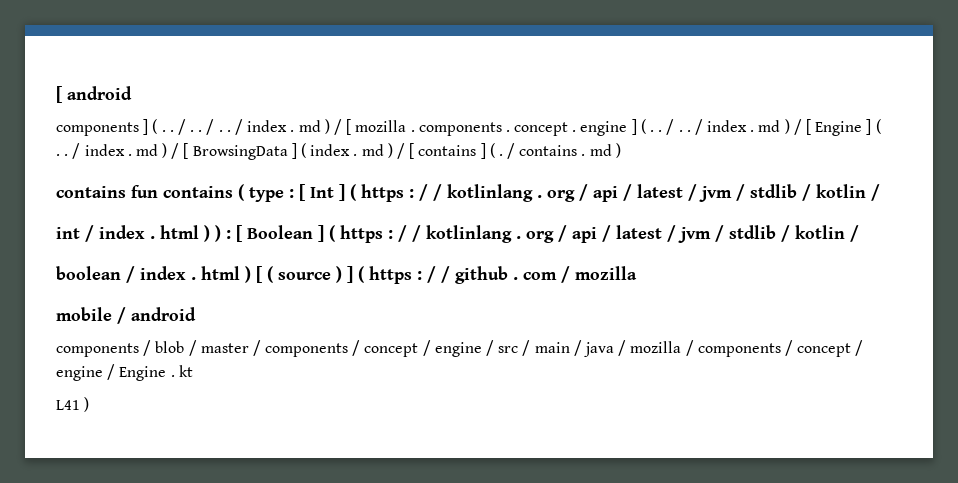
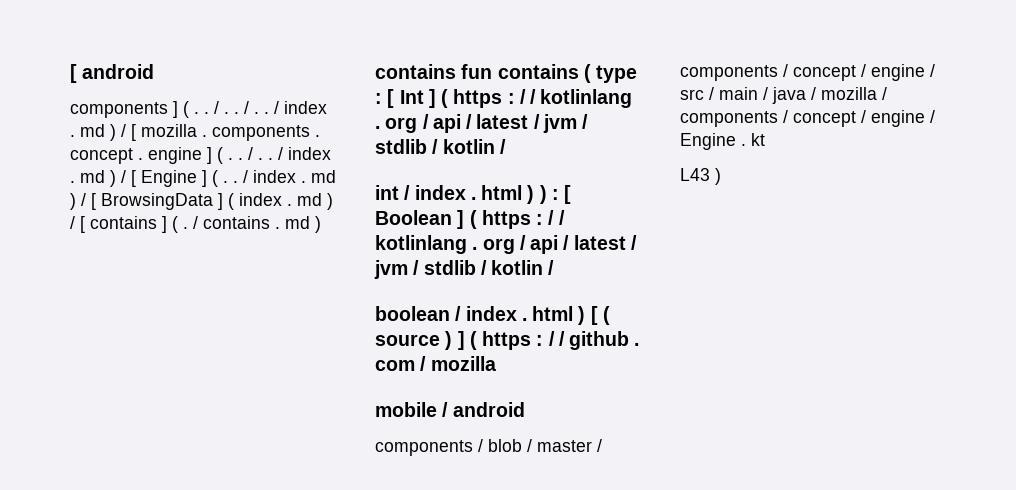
- L41 )
+ L43 )

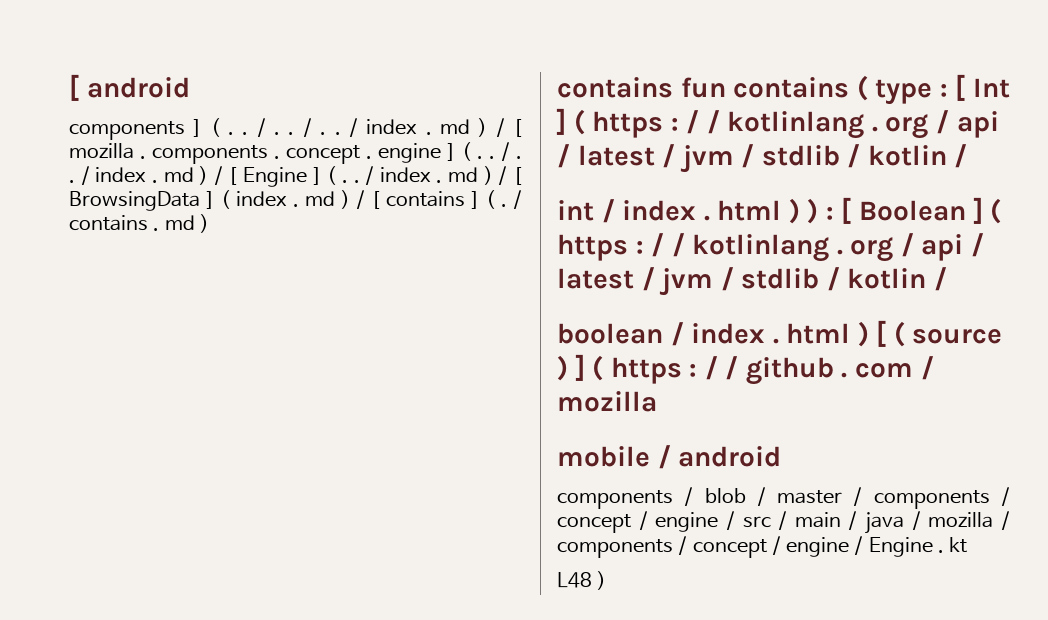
- L43 )
+ L48 )

